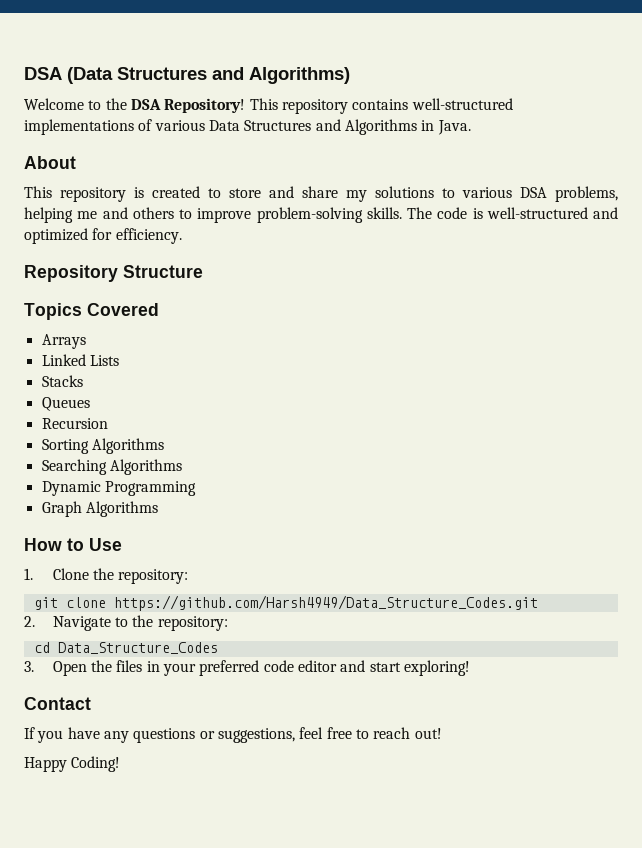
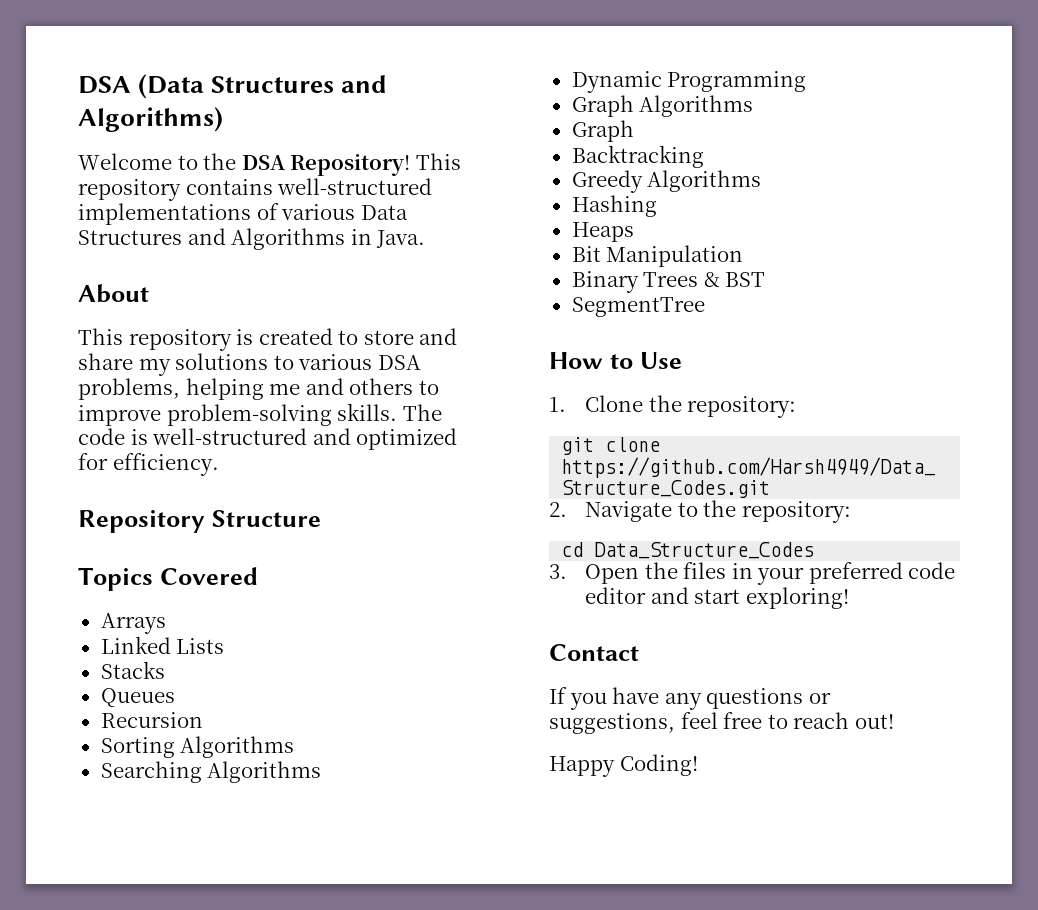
  Graph Algorithms
+ Graph
+ Backtracking
+ Greedy Algorithms
+ Hashing
+ Heaps
+ Bit Manipulation
+ Binary Trees & BST
+ SegmentTree

